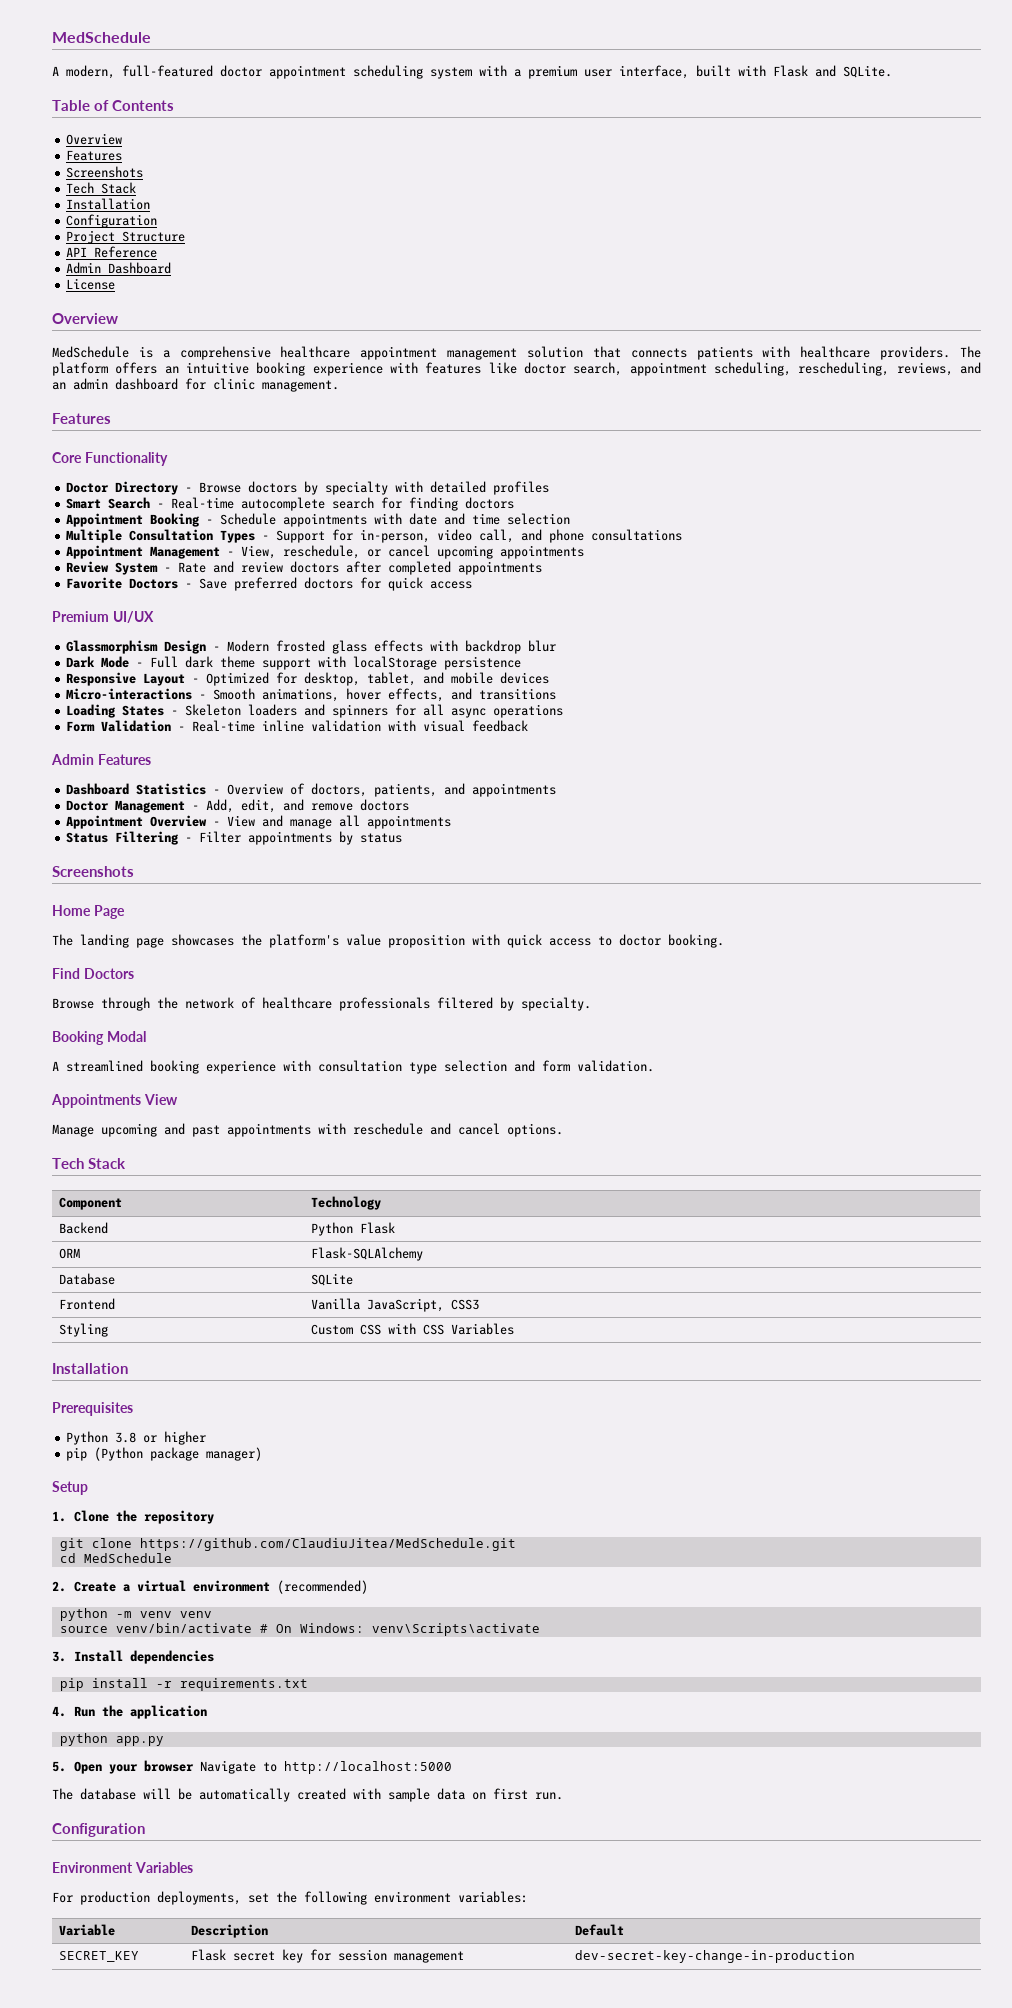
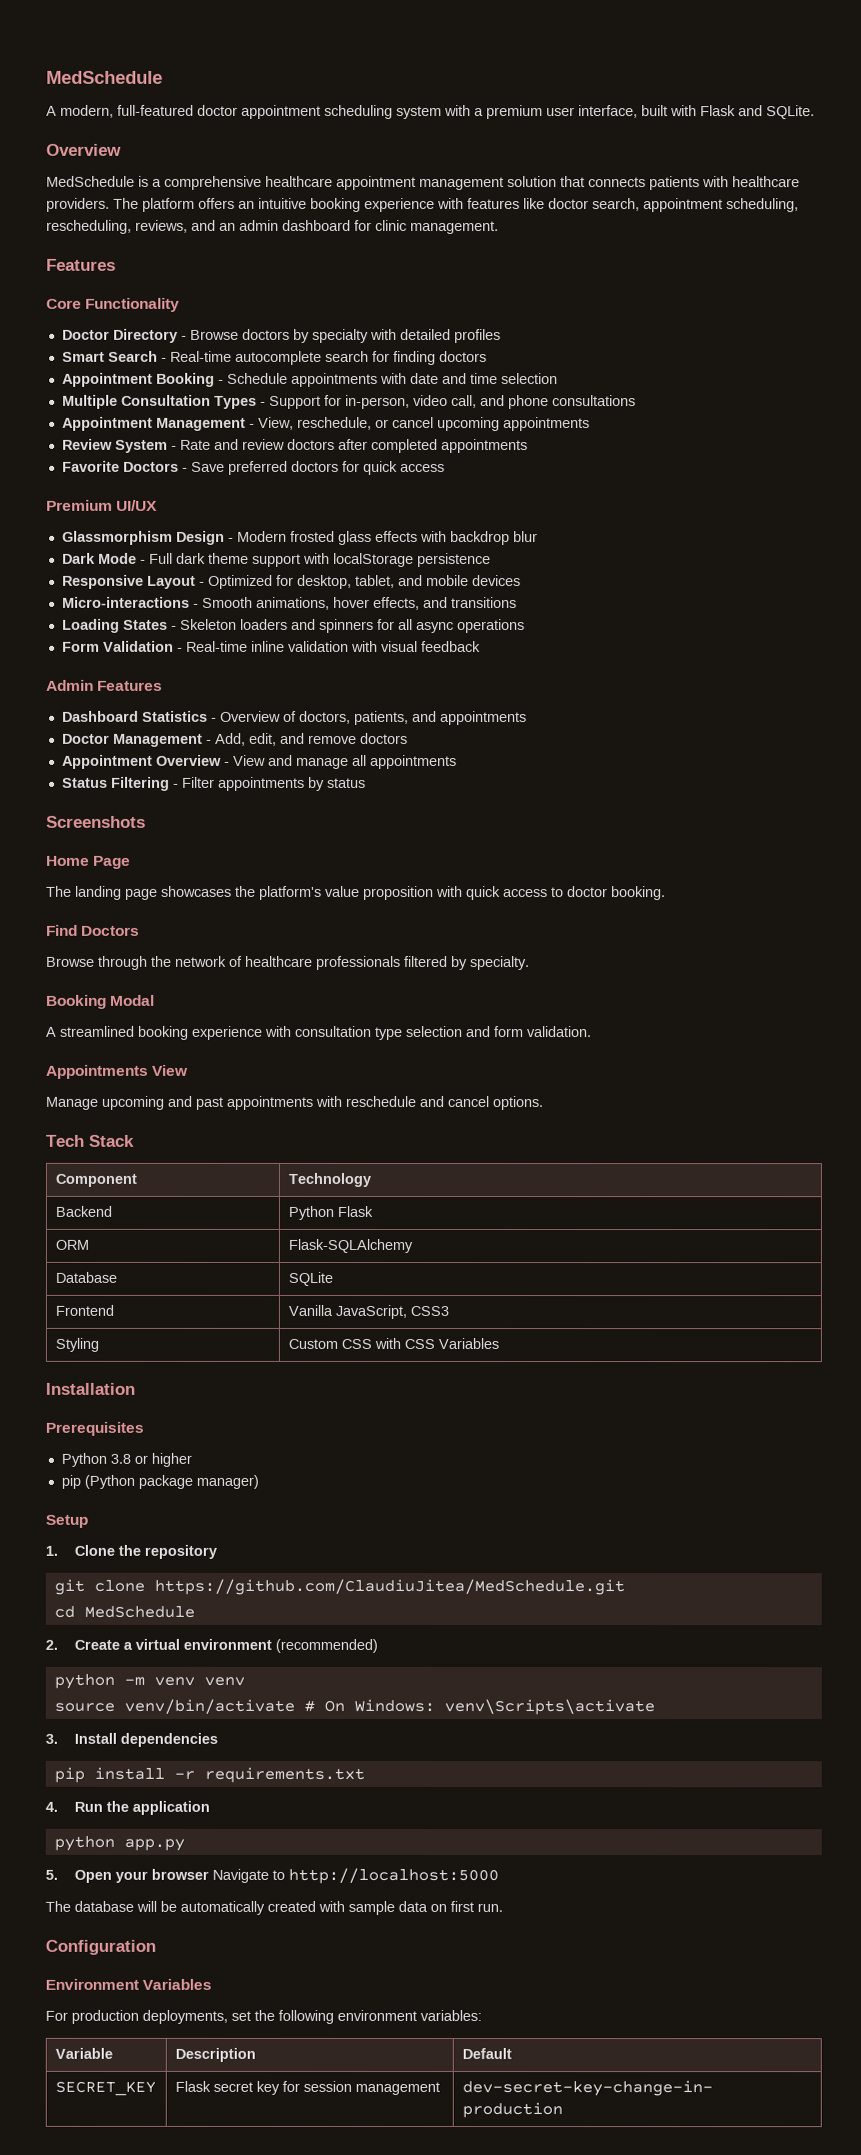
- Table of Contents
- Overview
- Features
- Screenshots
- Tech Stack
- Installation
- Configuration
- Project Structure
- API Reference
- Admin Dashboard
- License

